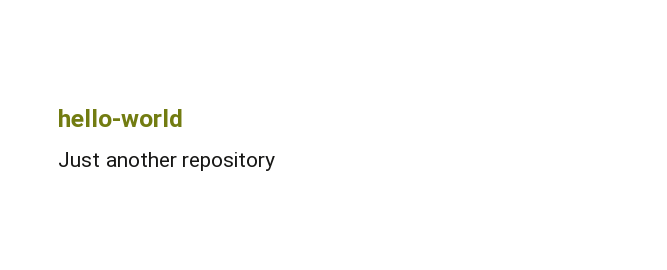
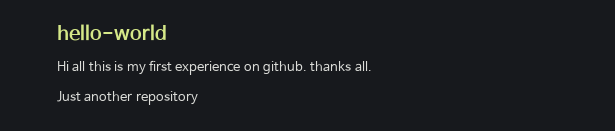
+ Hi all this is my first experience on github. thanks all.

